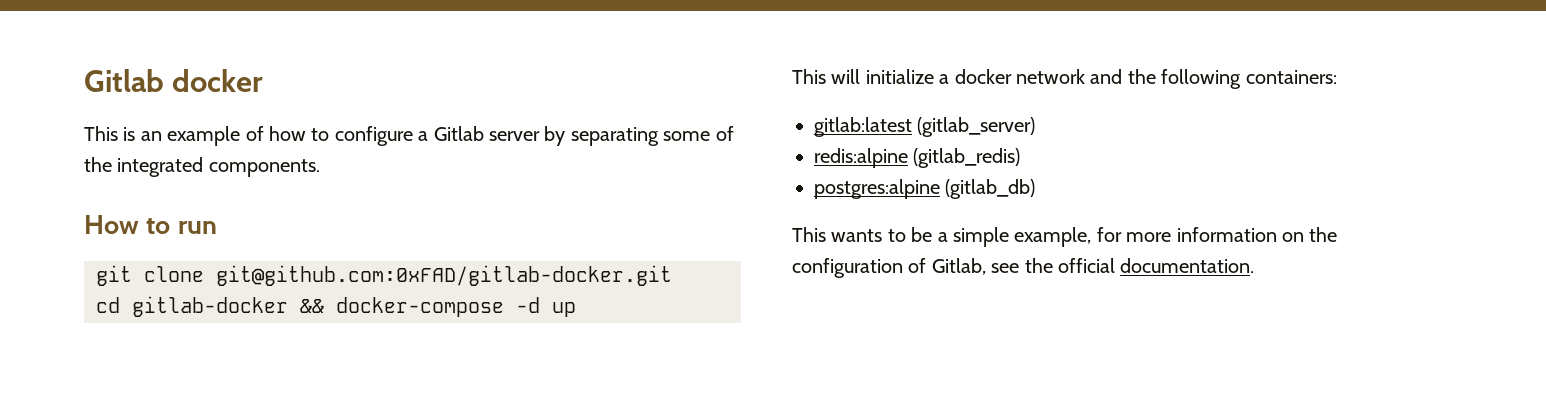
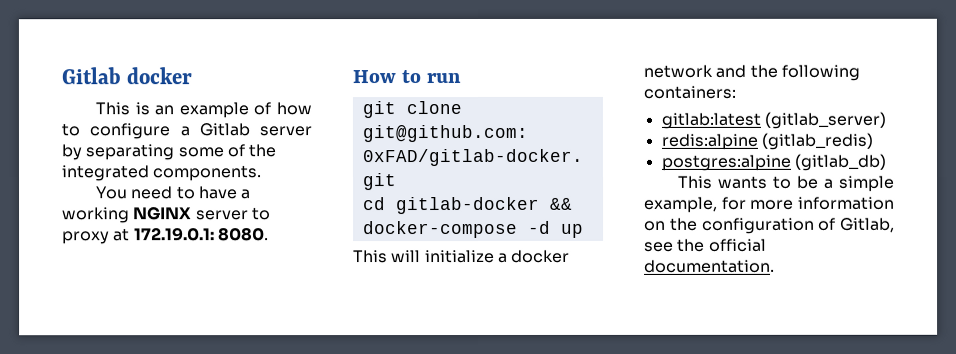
+ You need to have a working NGINX server to proxy at 172.19.0.1: 8080.

